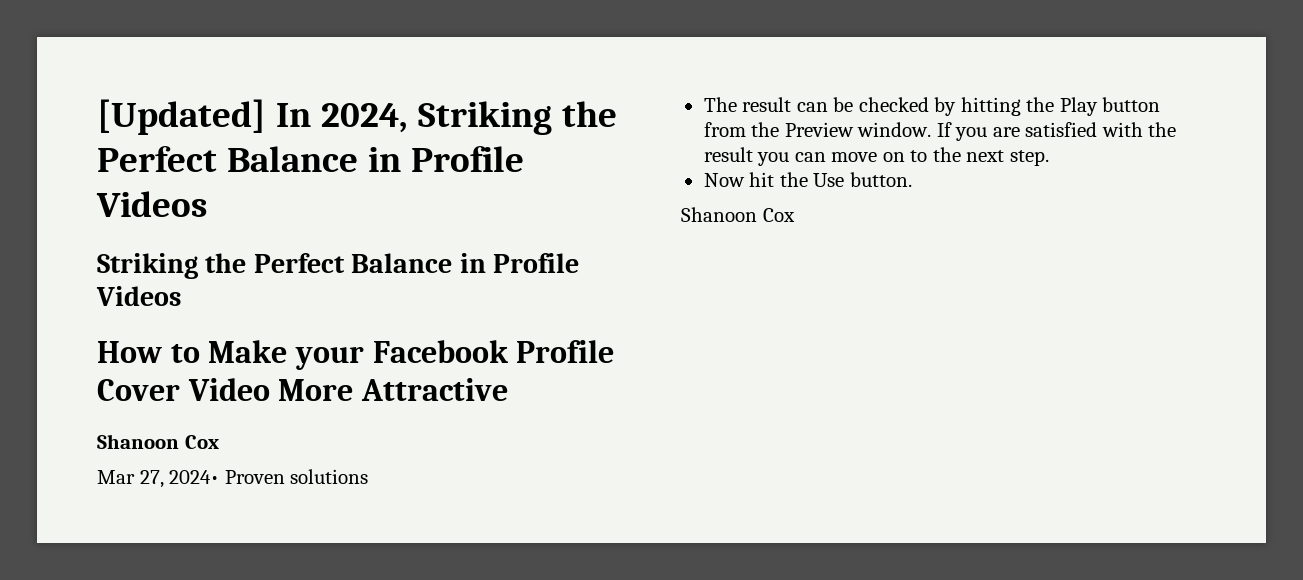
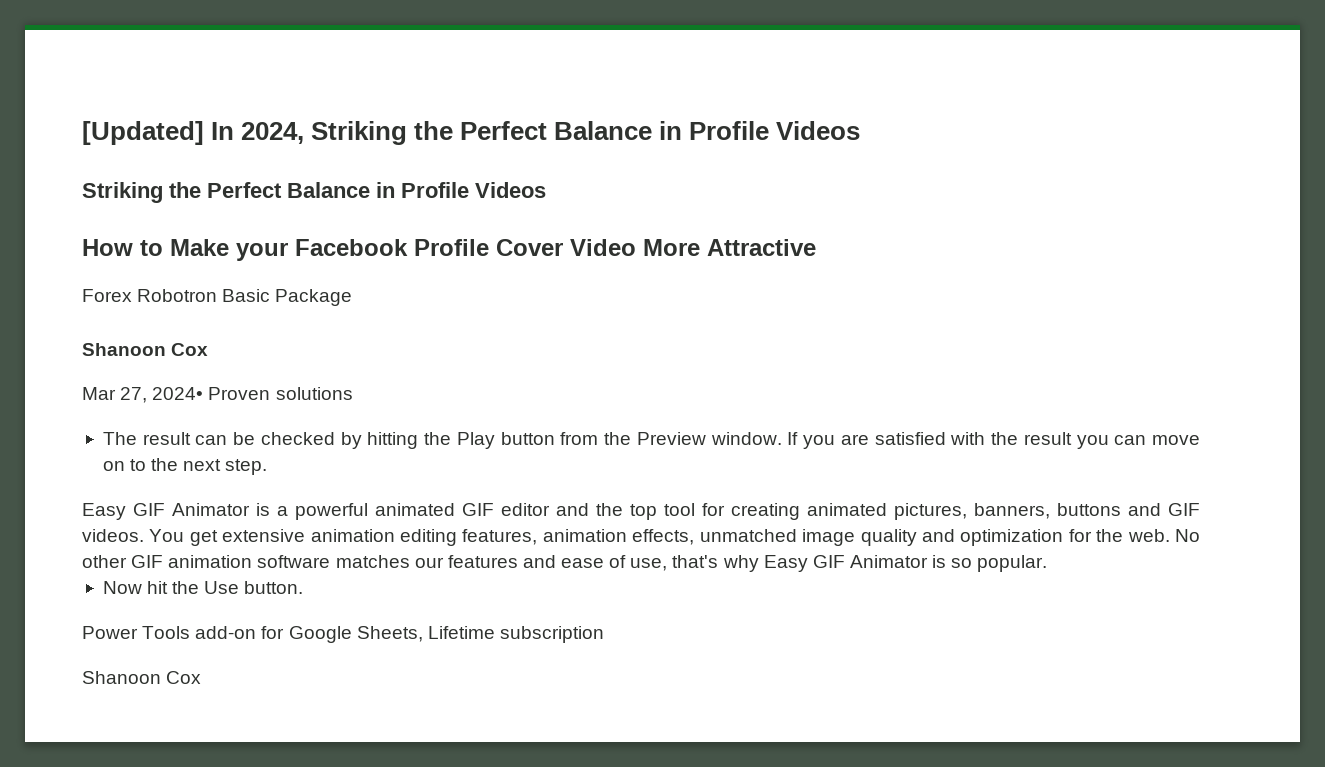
+ Forex Robotron Basic Package
+ Easy GIF Animator is a powerful animated GIF editor and the top tool for creating animated pictures, banners, buttons and GIF videos. You get extensive animation editing features, animation effects, unmatched image quality and optimization for the web. No other GIF animation software matches our features and ease of use, that's why Easy GIF Animator is so popular.
+ Power Tools add-on for Google Sheets, Lifetime subscription

